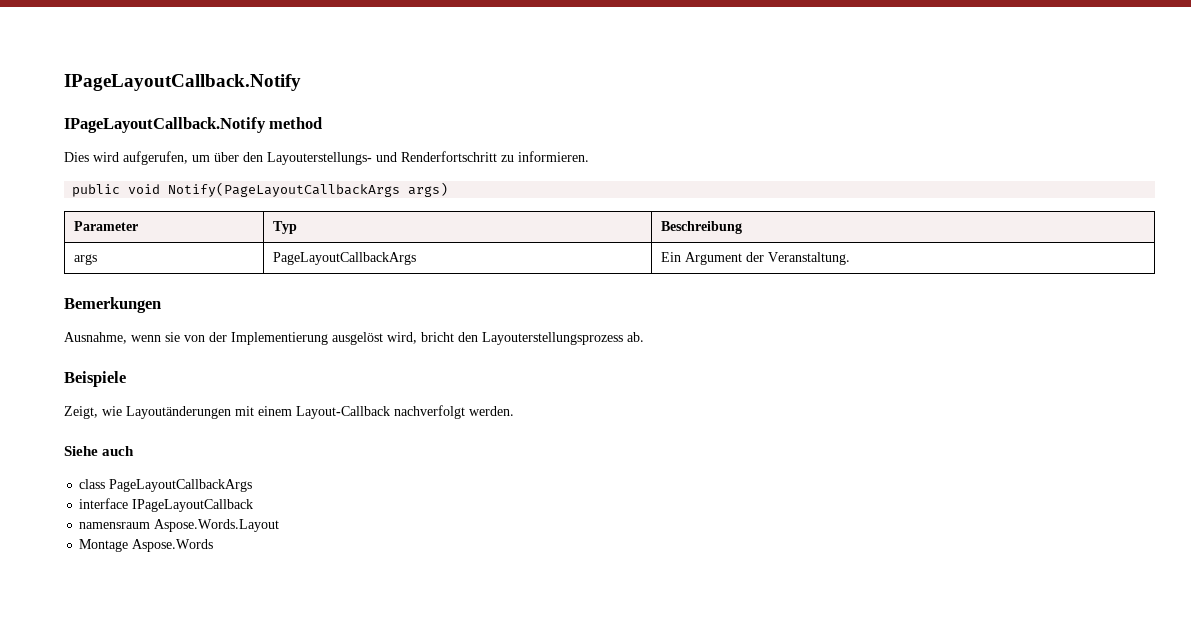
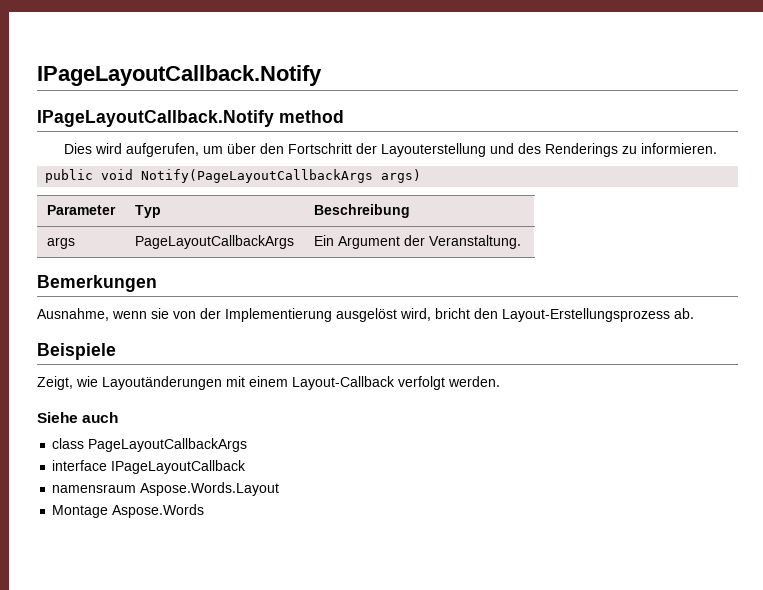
- Dies wird aufgerufen, um über den Layouterstellungs- und Renderfortschritt zu informieren.
+ Dies wird aufgerufen, um über den Fortschritt der Layouterstellung und des Renderings zu informieren.
- Ausnahme, wenn sie von der Implementierung ausgelöst wird, bricht den Layouterstellungsprozess ab.
+ Ausnahme, wenn sie von der Implementierung ausgelöst wird, bricht den Layout-Erstellungsprozess ab.
- Zeigt, wie Layoutänderungen mit einem Layout-Callback nachverfolgt werden.
+ Zeigt, wie Layoutänderungen mit einem Layout-Callback verfolgt werden.

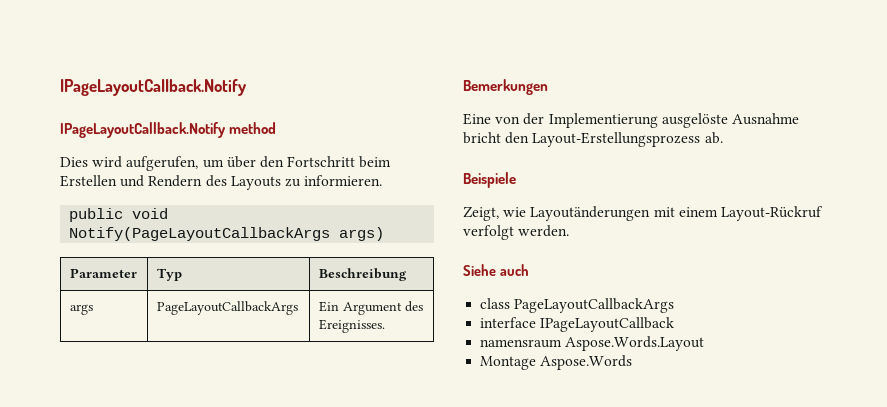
- Dies wird aufgerufen, um über den Fortschritt der Layouterstellung und des Renderings zu informieren.
+ Dies wird aufgerufen, um über den Fortschritt beim Erstellen und Rendern des Layouts zu informieren.
- args | PageLayoutCallbackArgs | Ein Argument der Veranstaltung.
+ args | PageLayoutCallbackArgs | Ein Argument des Ereignisses.
- Ausnahme, wenn sie von der Implementierung ausgelöst wird, bricht den Layout-Erstellungsprozess ab.
+ Eine von der Implementierung ausgelöste Ausnahme bricht den Layout-Erstellungsprozess ab.
- Zeigt, wie Layoutänderungen mit einem Layout-Callback verfolgt werden.
+ Zeigt, wie Layoutänderungen mit einem Layout-Rückruf verfolgt werden.

